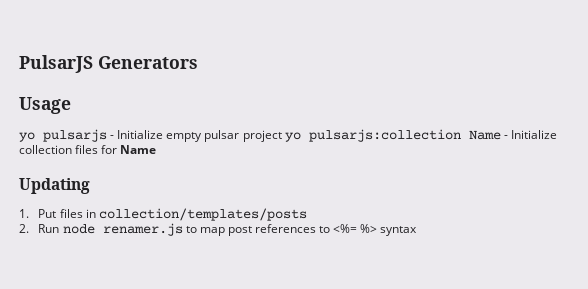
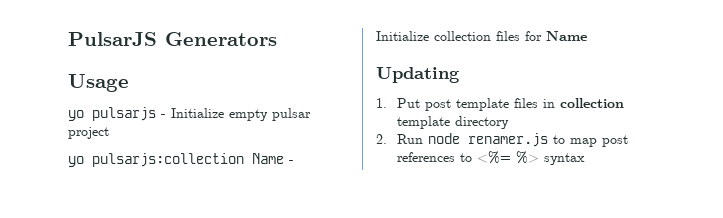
- yo pulsarjs - Initialize empty pulsar project yo pulsarjs:collection Name - Initialize collection files for Name
+ yo pulsarjs - Initialize empty pulsar project
+ yo pulsarjs:collection Name - Initialize collection files for Name
- 1. Put files in collection/templates/posts
+ 1. Put post template files in collection template directory

